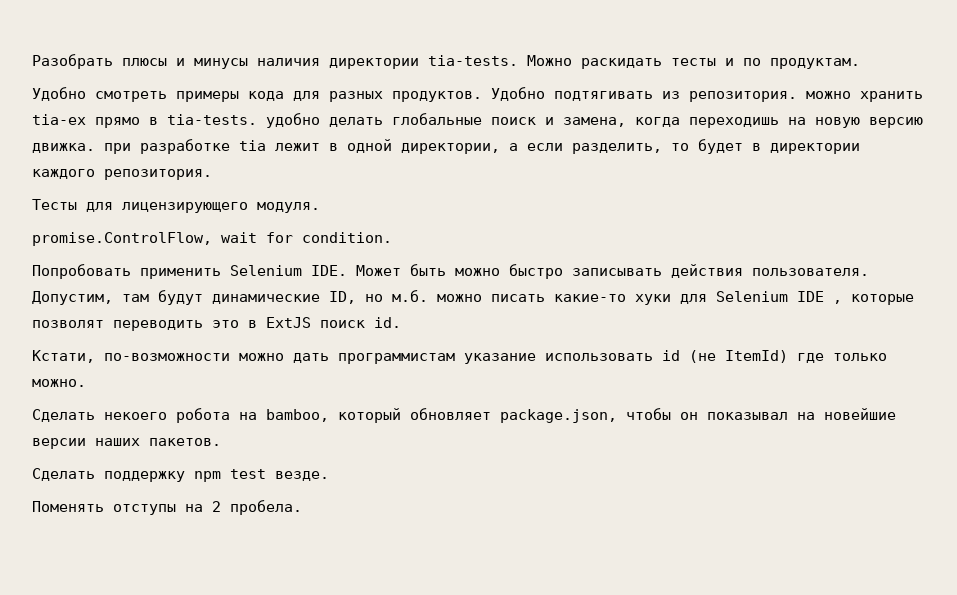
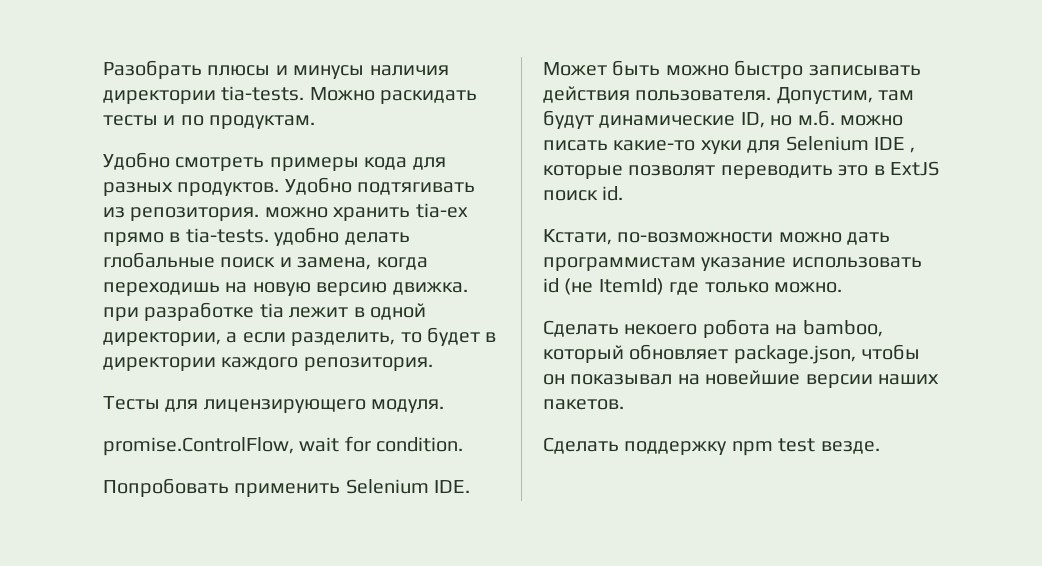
- Поменять отступы на 2 пробела.

